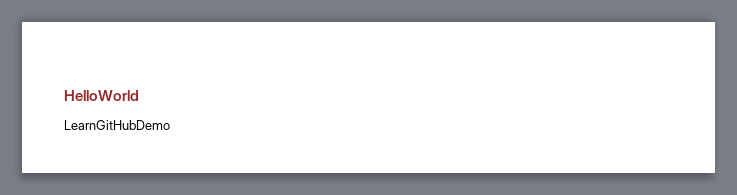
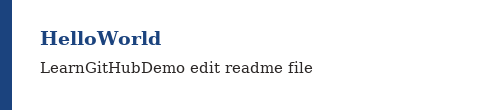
- LearnGitHubDemo
+ LearnGitHubDemo edit readme file

